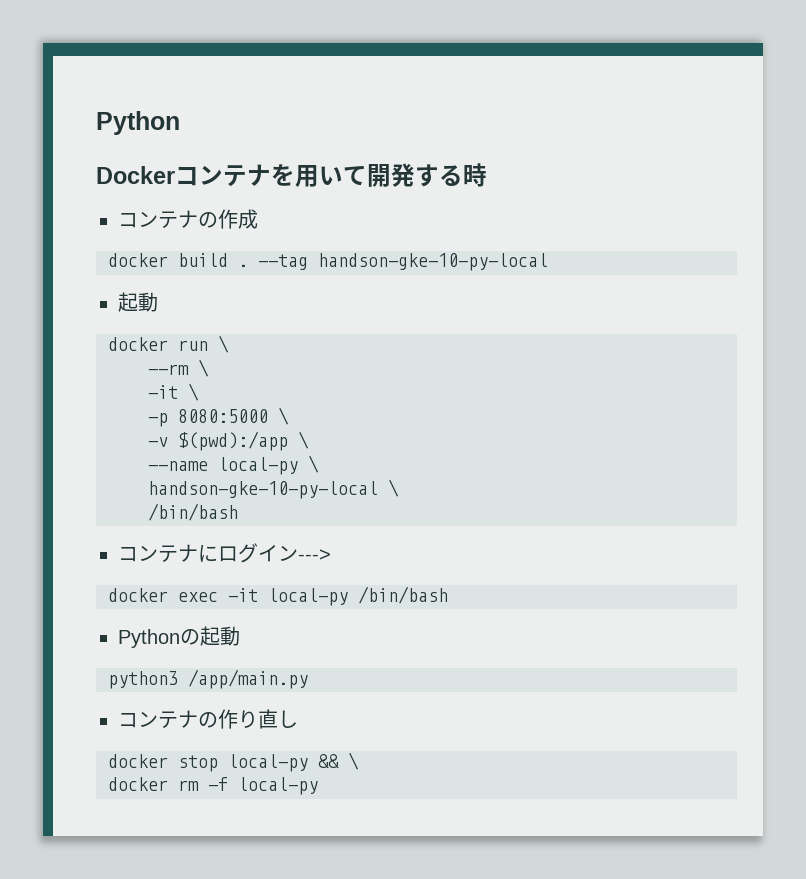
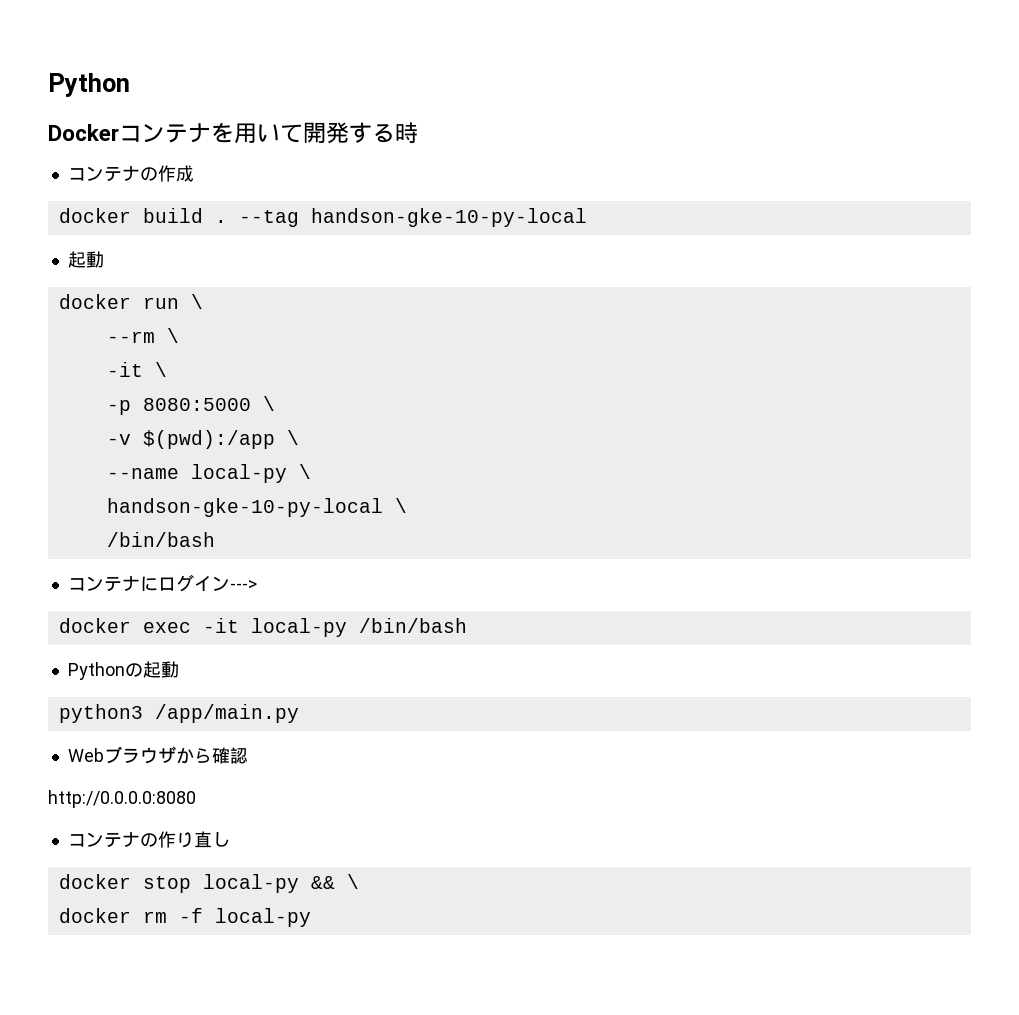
+ Webブラウザから確認
+ http://0.0.0.0:8080

